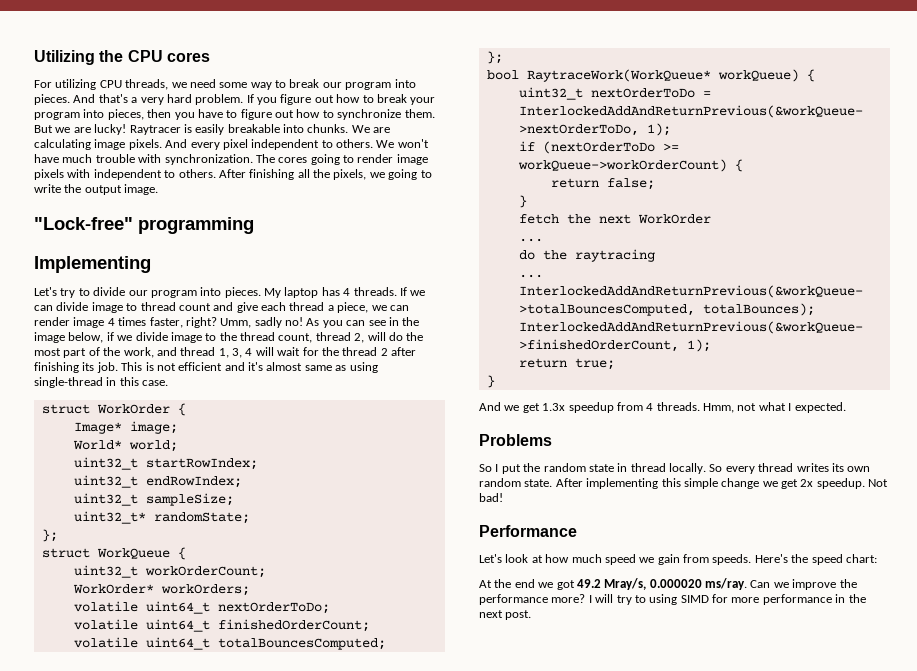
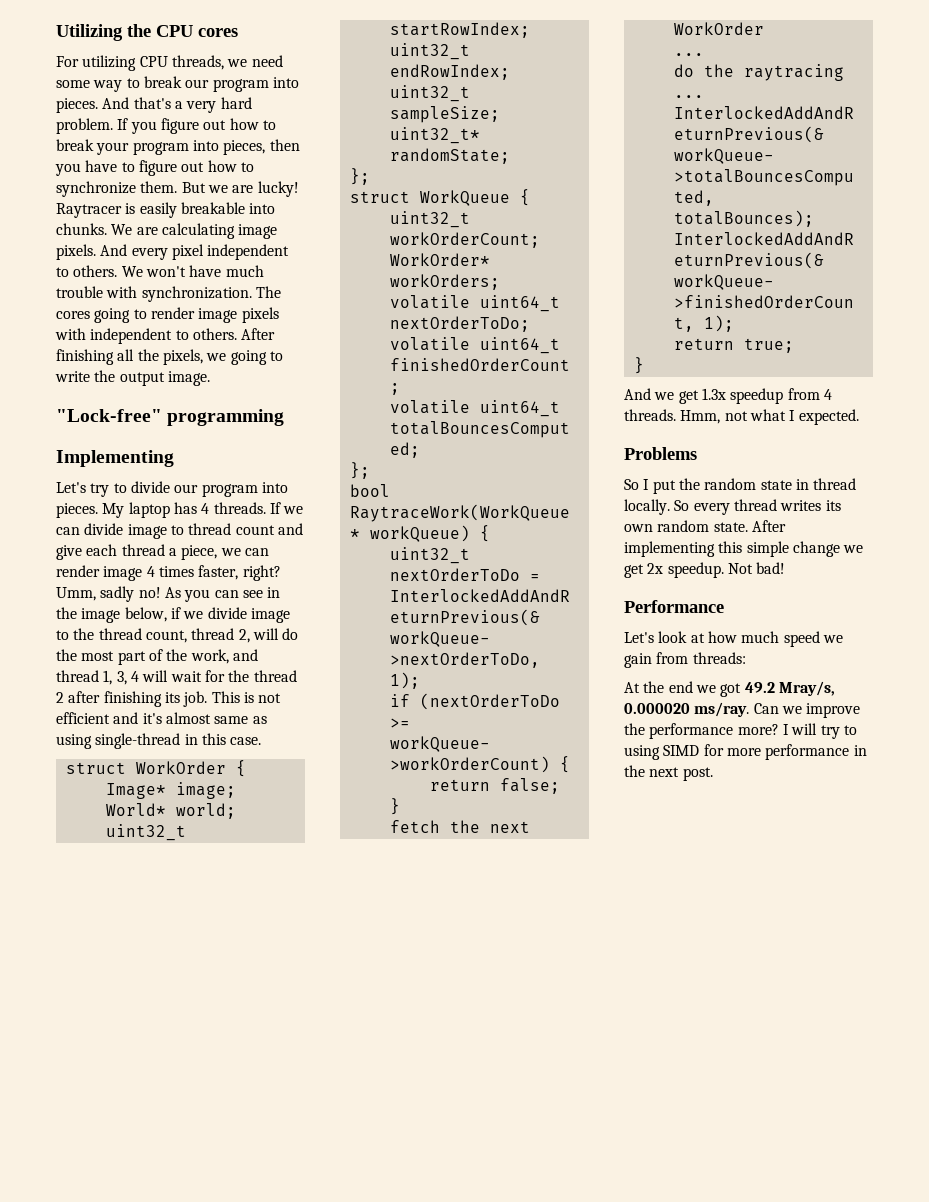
- Let's look at how much speed we gain from speeds. Here's the speed chart:
+ Let's look at how much speed we gain from threads:

